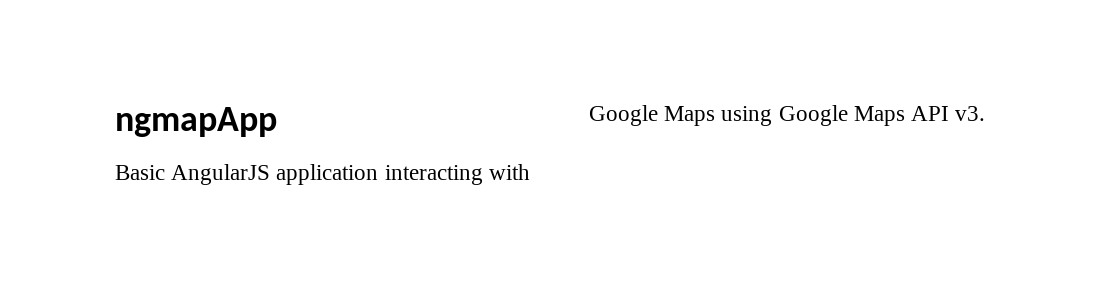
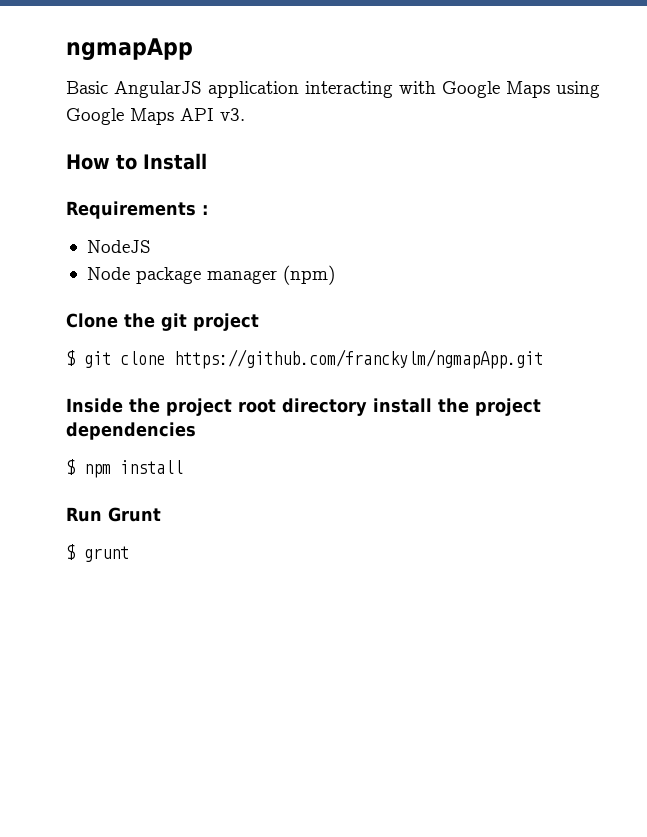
+ How to Install
+ Requirements :
+ NodeJS
+ Node package manager (npm)
+ Clone the git project
+ $ git clone https://github.com/franckylm/ngmapApp.git
+ Inside the project root directory install the project dependencies
+ $ npm install
+ Run Grunt
+ $ grunt

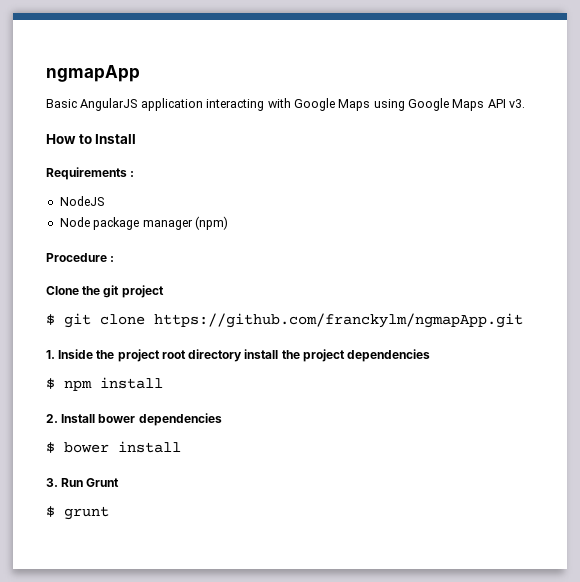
+ Procedure :
- Inside the project root directory install the project dependencies
+ 1. Inside the project root directory install the project dependencies
- Run Grunt
+ 2. Install bower dependencies
+ $ bower install
+ 3. Run Grunt

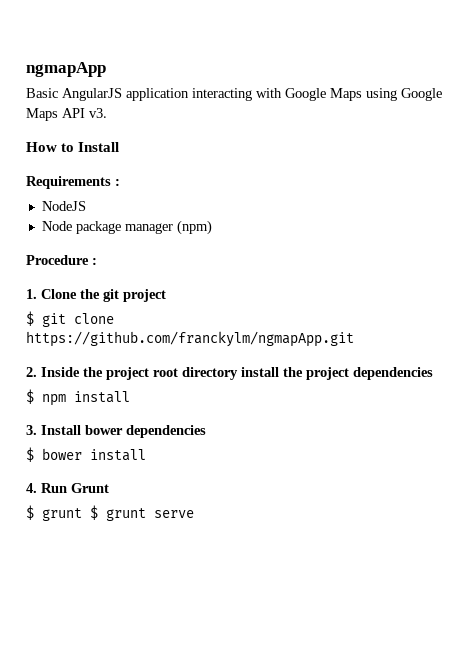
- Clone the git project
+ 1. Clone the git project
- 1. Inside the project root directory install the project dependencies
+ 2. Inside the project root directory install the project dependencies
- 2. Install bower dependencies
+ 3. Install bower dependencies
- 3. Run Grunt
+ 4. Run Grunt
- $ grunt
+ $ grunt $ grunt serve

